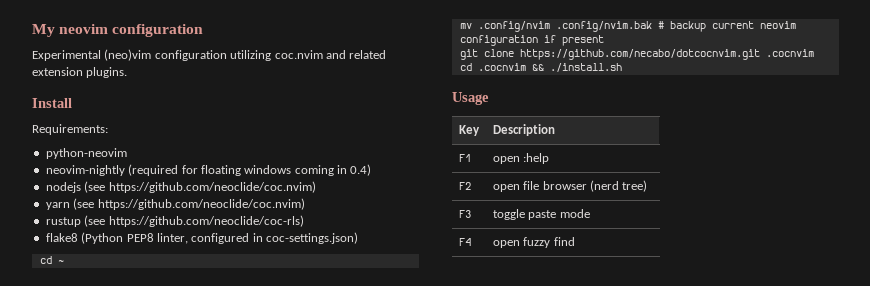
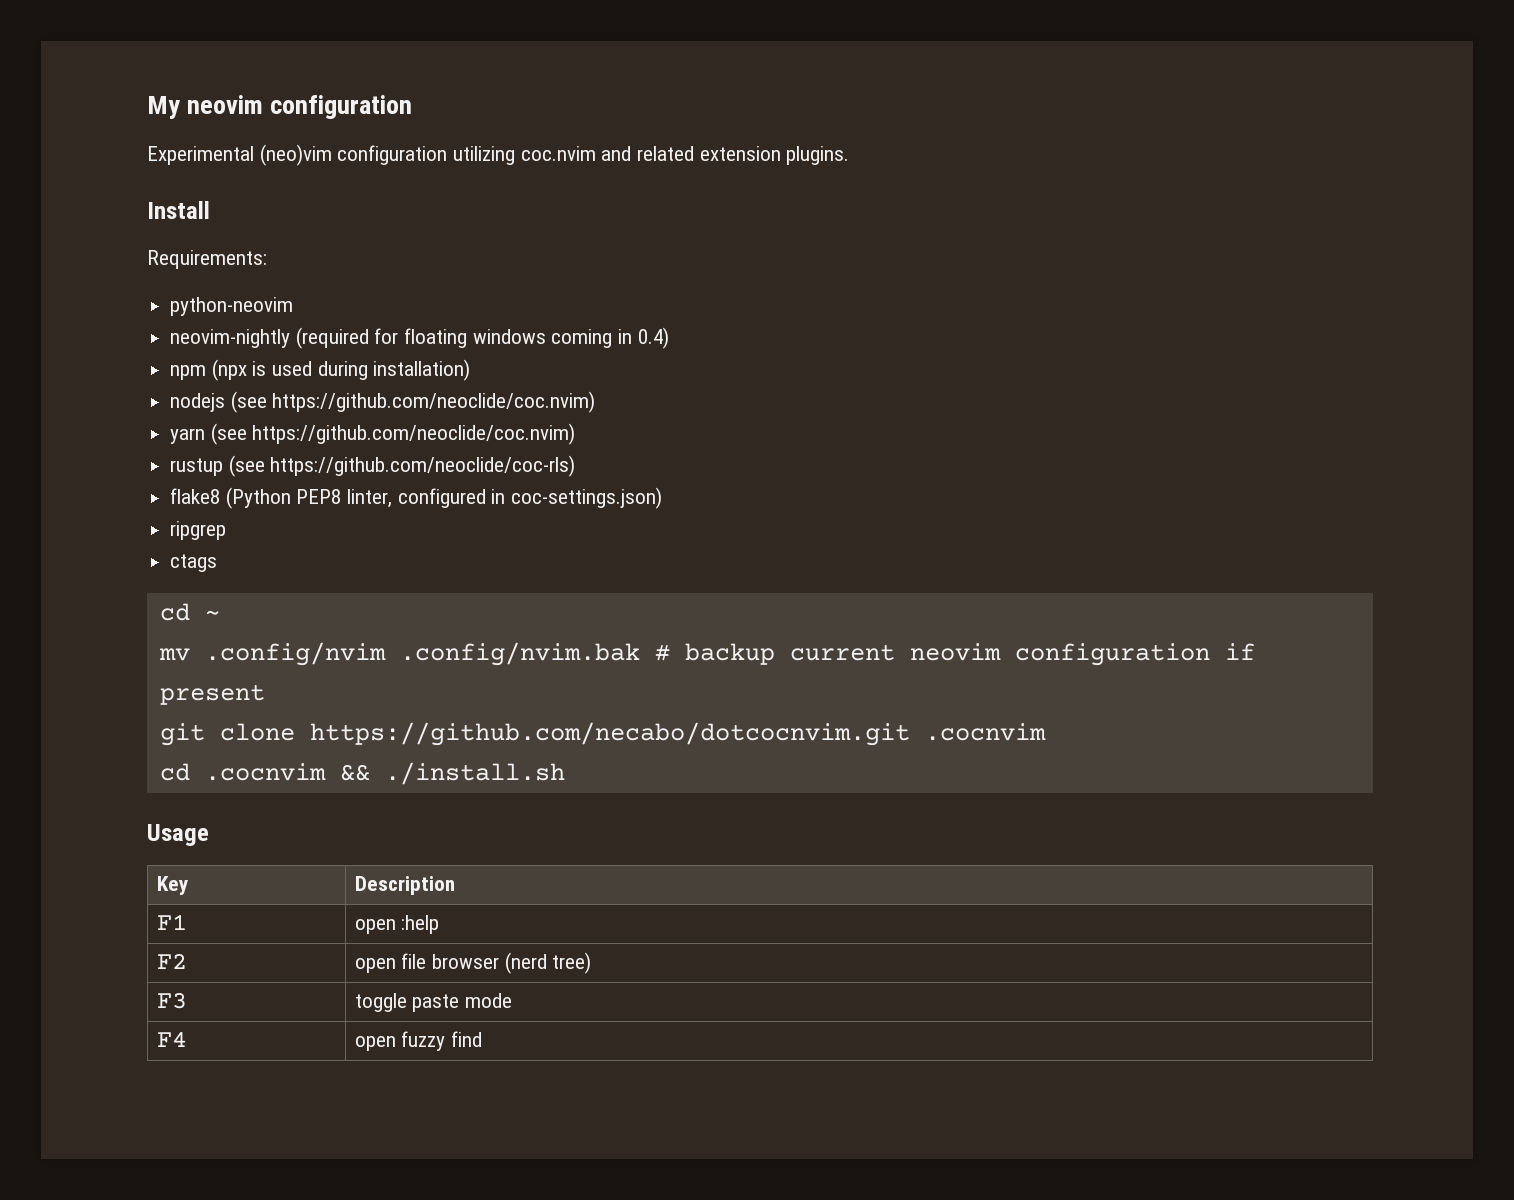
+ npm (npx is used during installation)
+ ripgrep
+ ctags

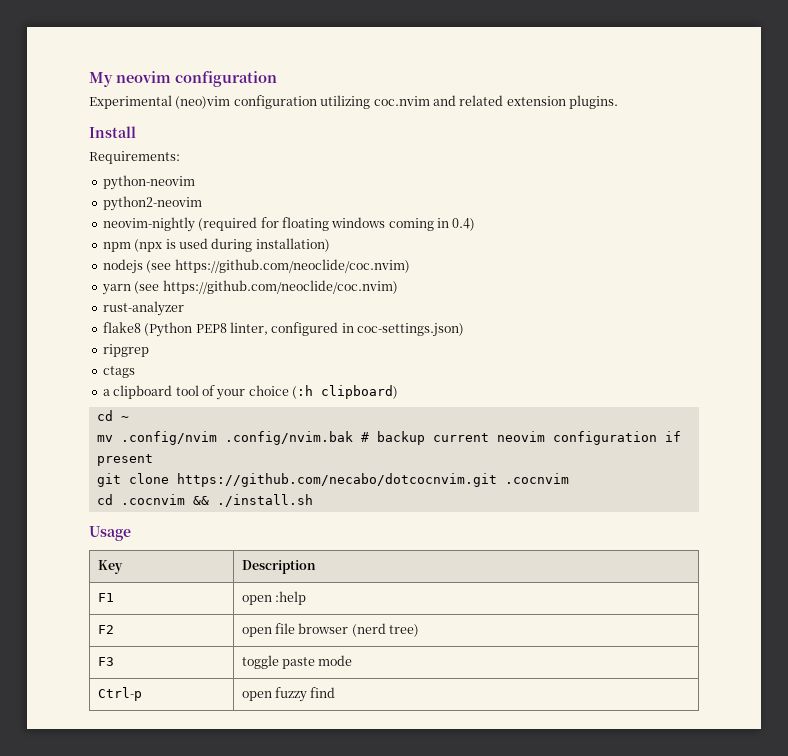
+ python2-neovim
- rustup (see https://github.com/neoclide/coc-rls)
+ rust-analyzer
+ a clipboard tool of your choice (:h clipboard)
- F4 | open fuzzy find
+ Ctrl-p | open fuzzy find

